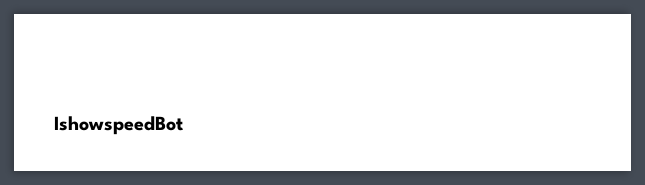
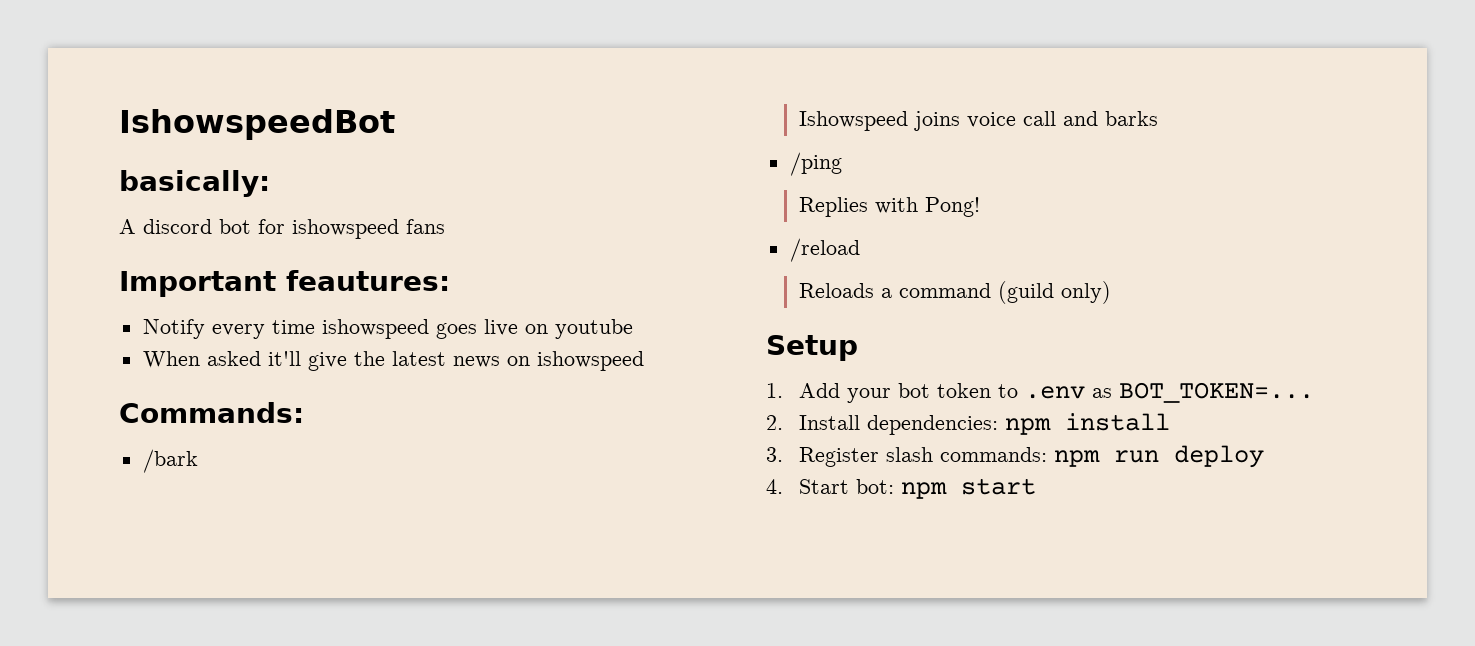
+ basically:
+ A discord bot for ishowspeed fans
+ Important feautures:
+ Notify every time ishowspeed goes live on youtube
+ When asked it'll give the latest news on ishowspeed
+ Commands:
+ /bark
+ Ishowspeed joins voice call and barks
+ /ping
+ Replies with Pong!
+ /reload
+ Reloads a command (guild only)
+ Setup
+ 1. Add your bot token to .env as BOT_TOKEN=...
+ 2. Install dependencies: npm install
+ 3. Register slash commands: npm run deploy
+ 4. Start bot: npm start

